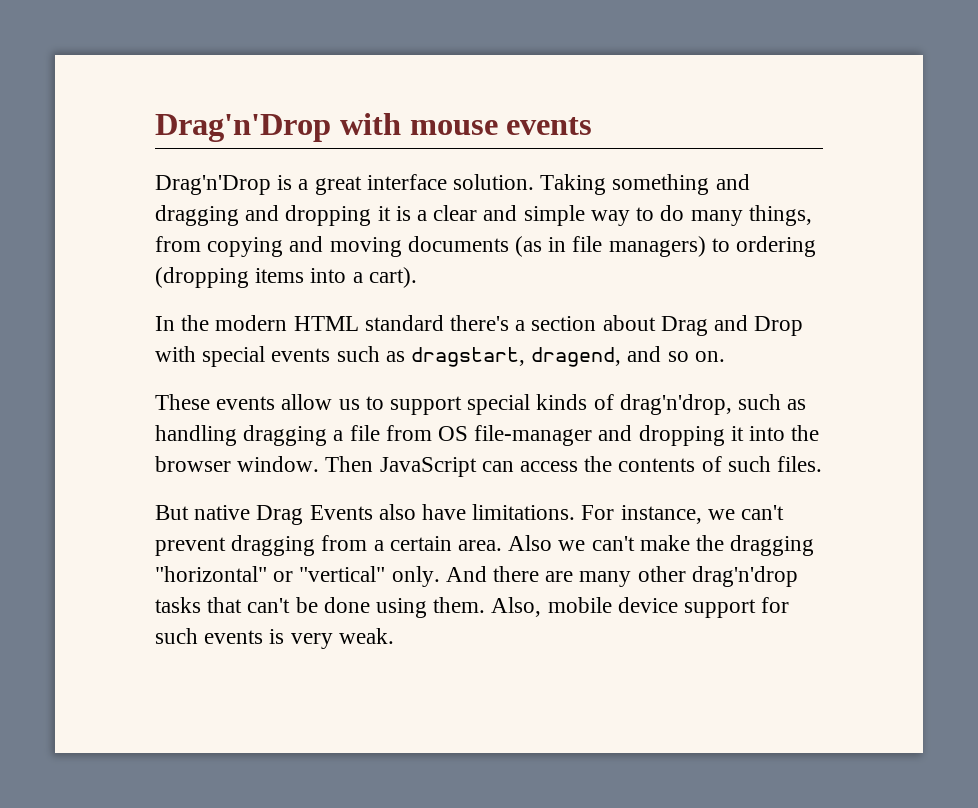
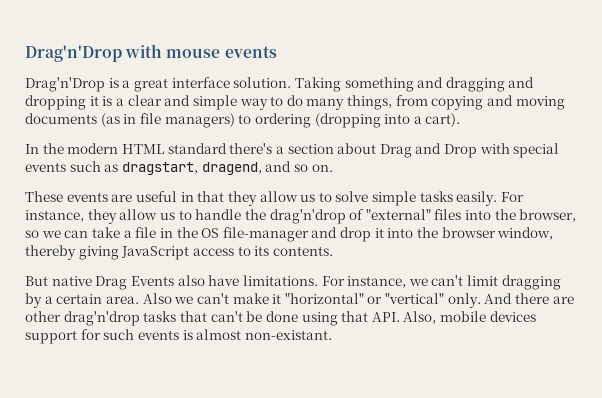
- Taking something and dragging and dropping it is a clear and simple way to do many things, from copying and moving documents (as in file managers) to ordering (dropping items into a cart).
+ Taking something and dragging and dropping it is a clear and simple way to do many things, from copying and moving documents (as in file managers) to ordering (dropping into a cart).
- These events allow us to support special kinds of drag'n'drop, such as handling dragging a file from OS file-manager and dropping it into the browser window. Then JavaScript can access the contents of such files.
+ These events are useful in that they allow us to solve simple tasks easily. For instance, they allow us to handle the drag'n'drop of "external" files into the browser, so we can take a file in the OS file-manager and drop it into the browser window, thereby giving JavaScript access to its contents.
- For instance, we can't prevent dragging from a certain area.
+ For instance, we can't limit dragging by a certain area.
- Also we can't make the dragging "horizontal" or "vertical" only.
+ Also we can't make it "horizontal" or "vertical" only.
- And there are many other drag'n'drop tasks that can't be done using them. Also, mobile device support for such events is very weak.
+ And there are other drag'n'drop tasks that can't be done using that API. Also, mobile devices support for such events is almost non-existant.

